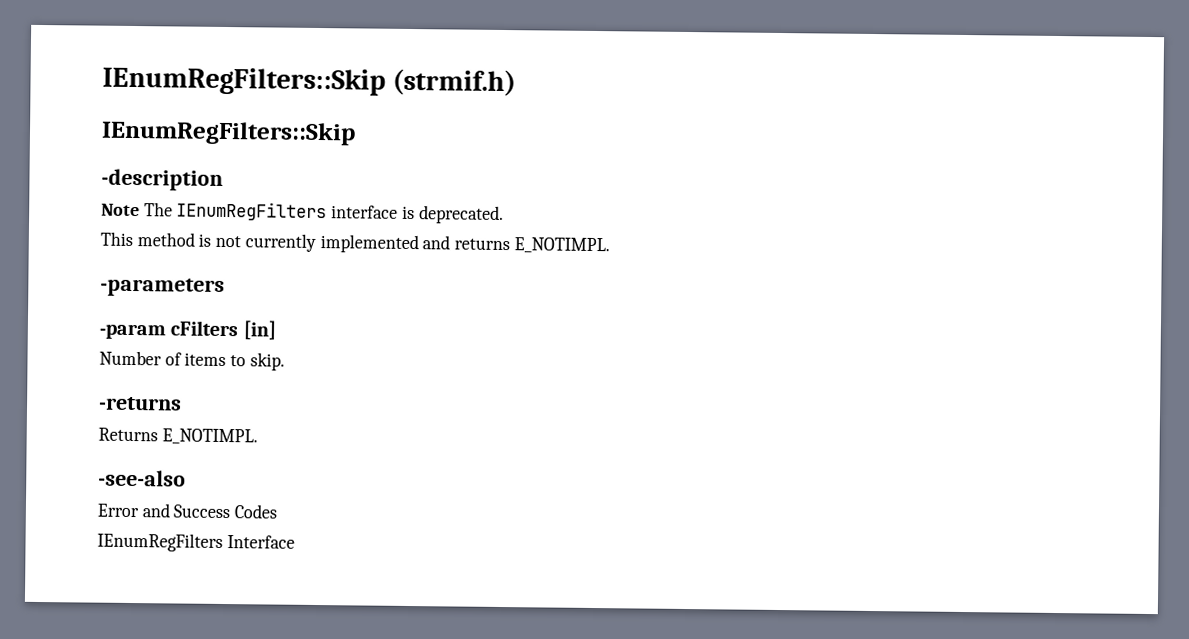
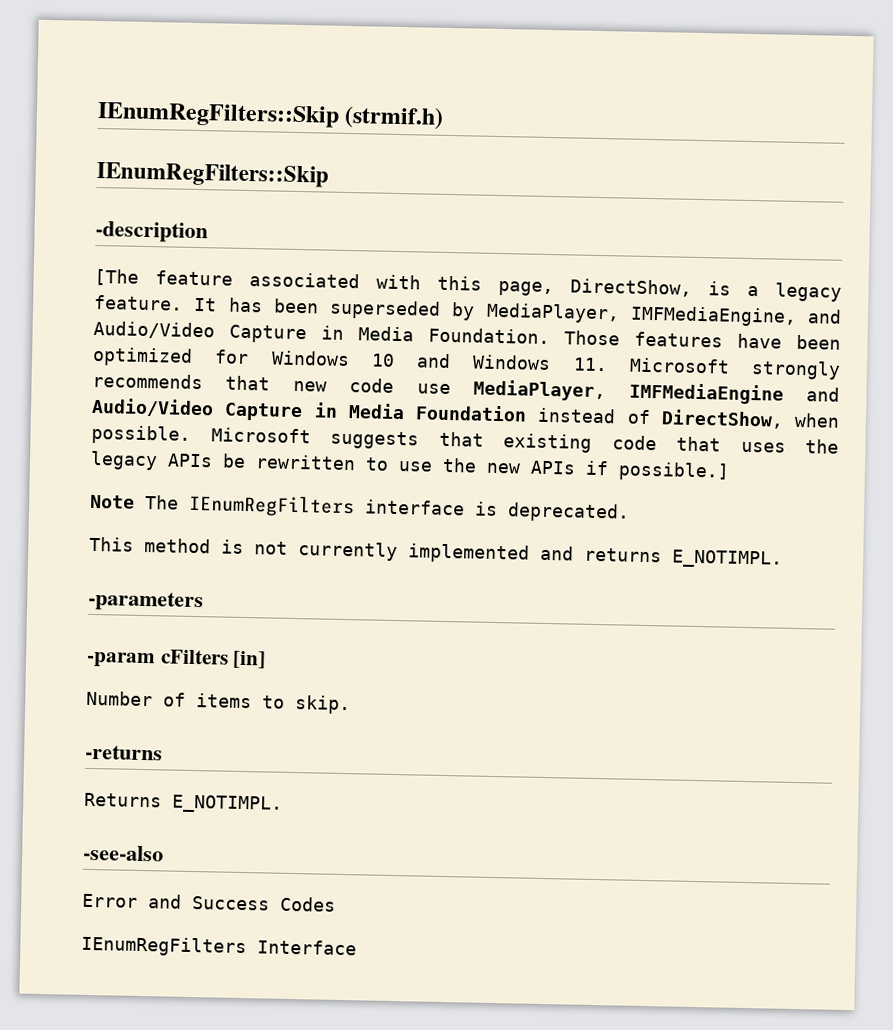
+ [The feature associated with this page, DirectShow, is a legacy feature. It has been superseded by MediaPlayer, IMFMediaEngine, and Audio/Video Capture in Media Foundation. Those features have been optimized for Windows 10 and Windows 11. Microsoft strongly recommends that new code use MediaPlayer, IMFMediaEngine and Audio/Video Capture in Media Foundation instead of DirectShow, when possible. Microsoft suggests that existing code that uses the legacy APIs be rewritten to use the new APIs if possible.]

